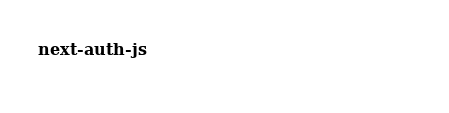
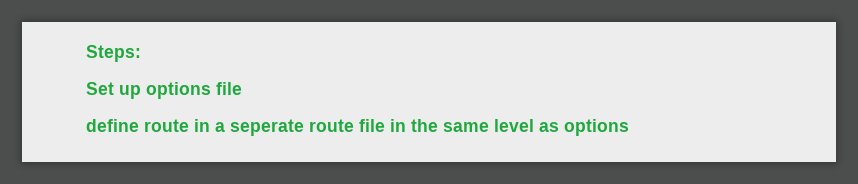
- next-auth-js
+ Steps:
+ Set up options file
+ define route in a seperate route file in the same level as options

